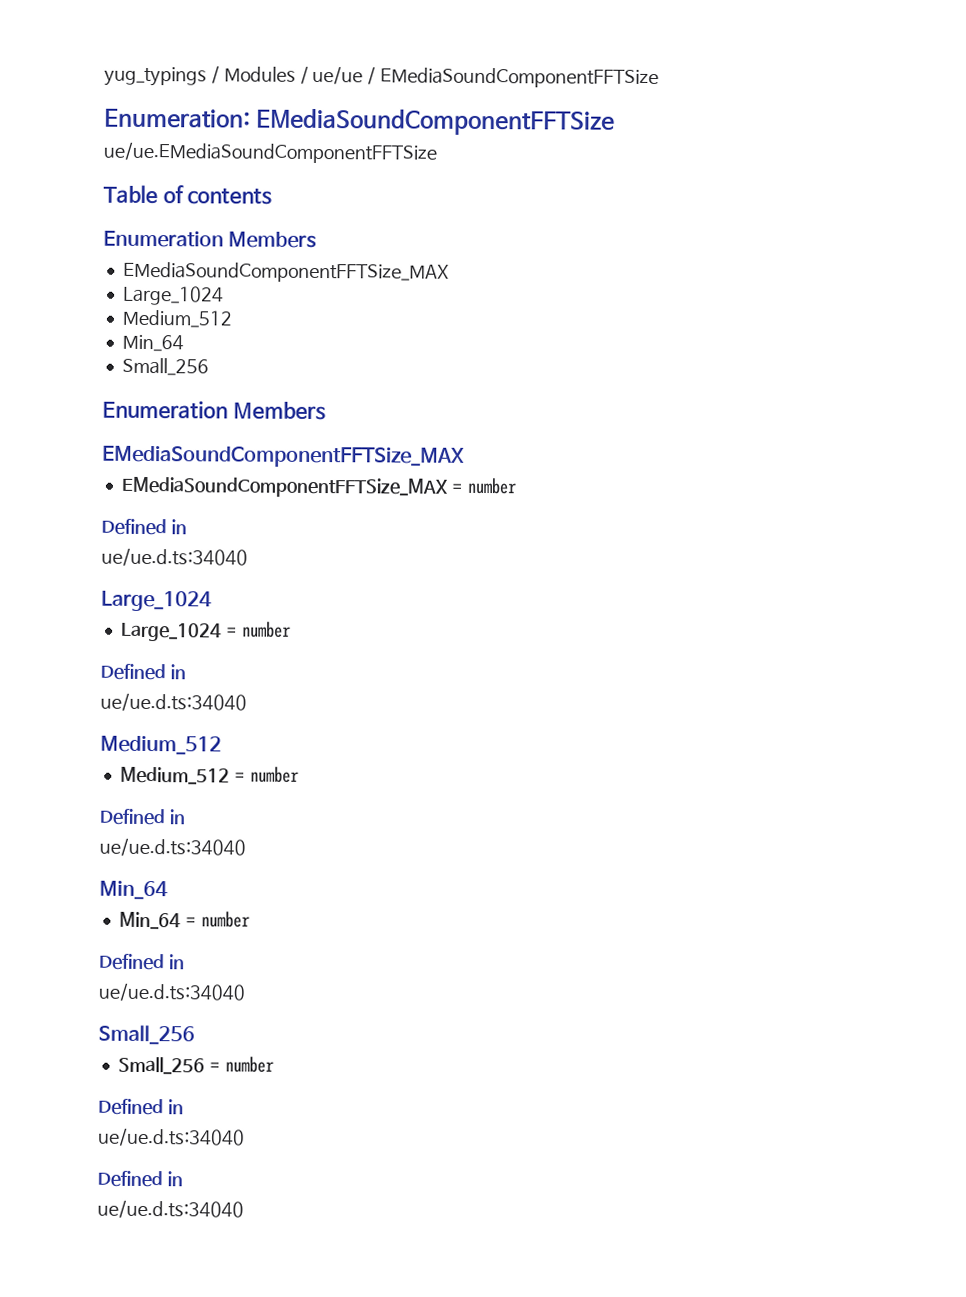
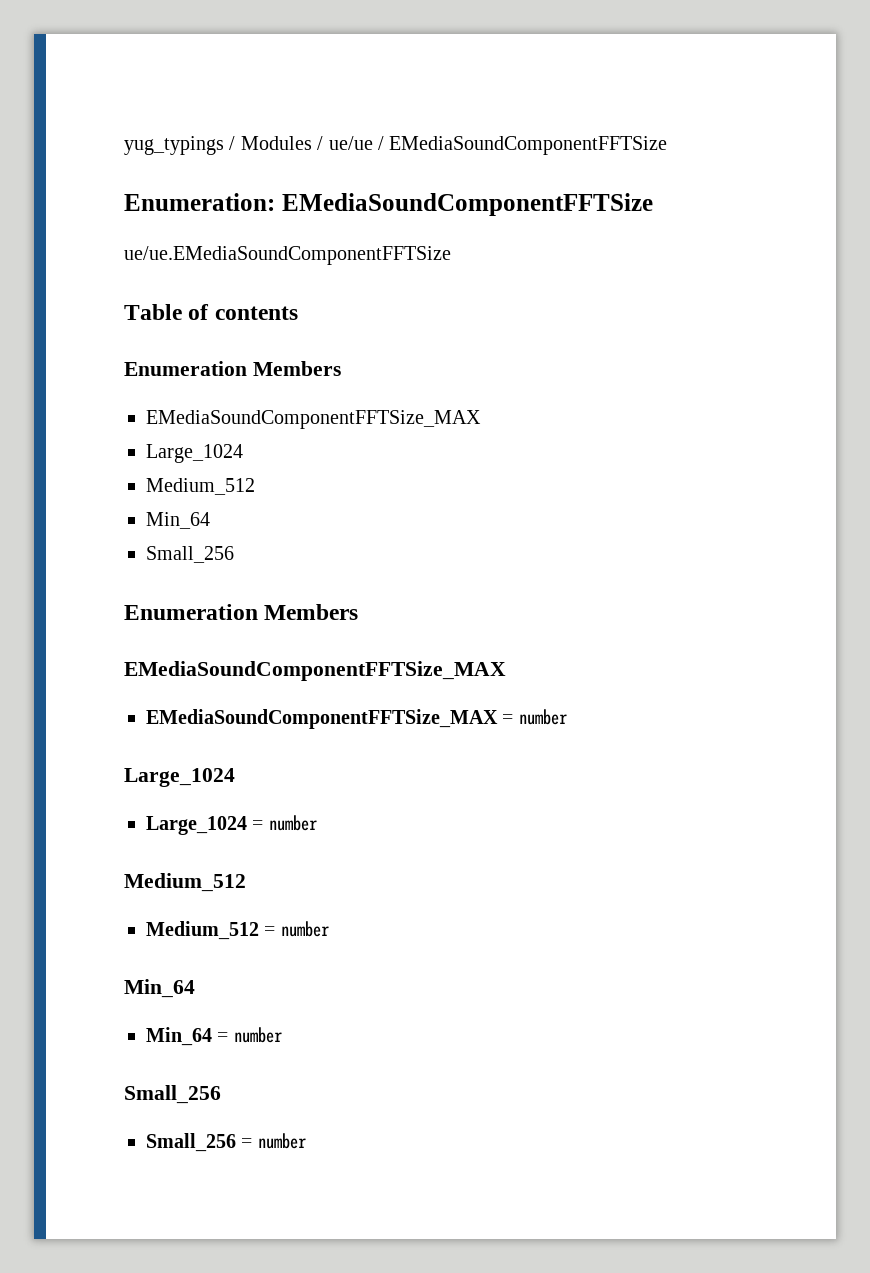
  EMediaSoundComponentFFTSize_MAX = number
- Defined in
- ue/ue.d.ts:34040
  Large_1024 = number
- Defined in
- ue/ue.d.ts:34040
  Medium_512 = number
- Defined in
- ue/ue.d.ts:34040
  Min_64 = number
- Defined in
- ue/ue.d.ts:34040
  Small_256 = number
- Defined in
- ue/ue.d.ts:34040
- Defined in
- ue/ue.d.ts:34040

